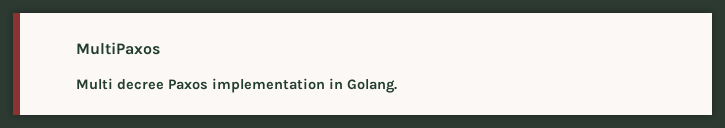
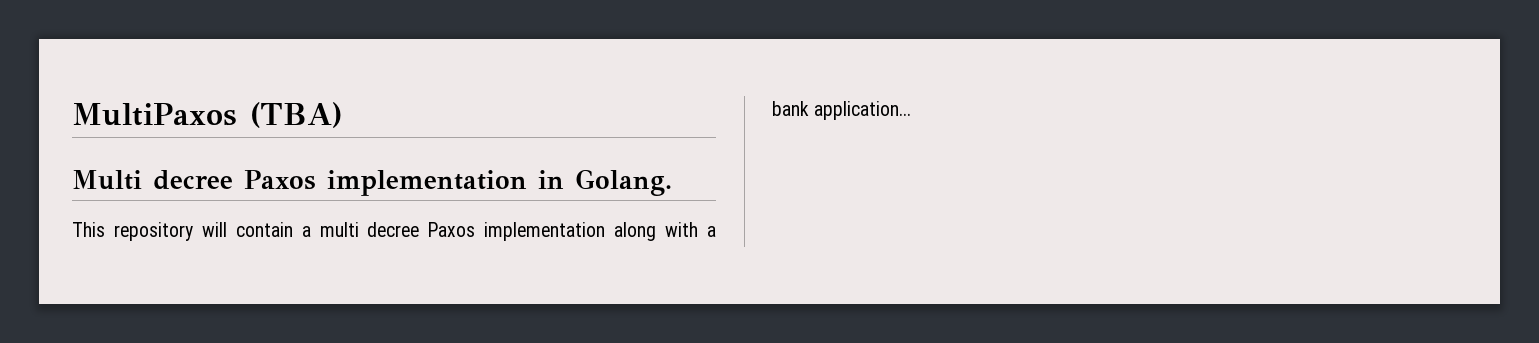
- MultiPaxos
+ MultiPaxos (TBA)
+ This repository will contain a multi decree Paxos implementation along with a bank application...

